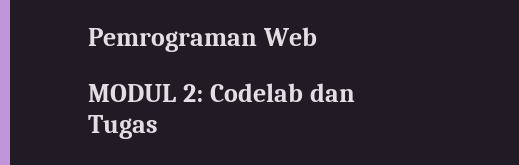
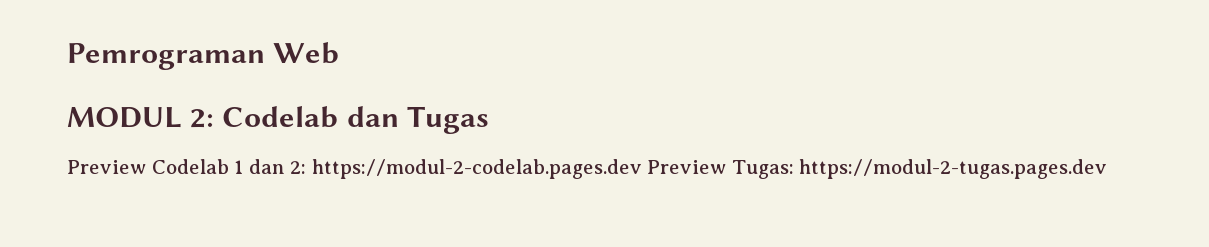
+ Preview Codelab 1 dan 2: https://modul-2-codelab.pages.dev Preview Tugas: https://modul-2-tugas.pages.dev

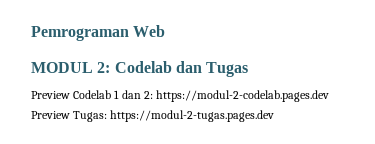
- Preview Codelab 1 dan 2: https://modul-2-codelab.pages.dev Preview Tugas: https://modul-2-tugas.pages.dev
+ Preview Codelab 1 dan 2: https://modul-2-codelab.pages.dev
+ Preview Tugas: https://modul-2-tugas.pages.dev

